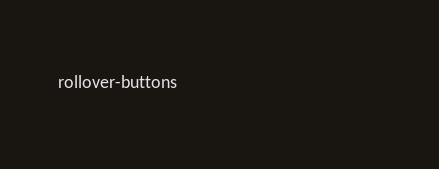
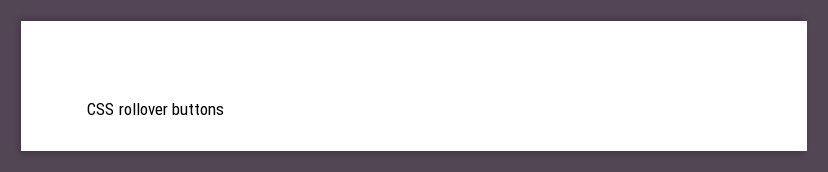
- rollover-buttons
+ CSS rollover buttons

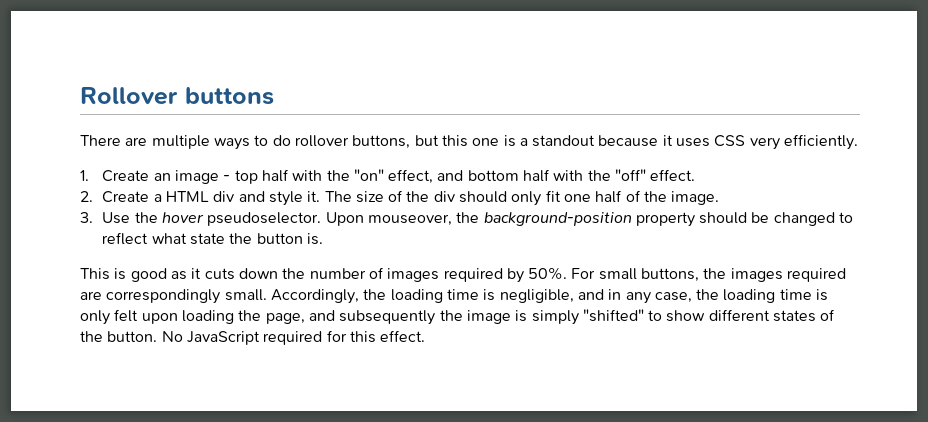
- CSS rollover buttons
+ Rollover buttons
+ There are multiple ways to do rollover buttons, but this one is a standout because it uses CSS very efficiently.
+ 1. Create an image - top half with the "on" effect, and bottom half with the "off" effect.
+ 2. Create a HTML div and style it. The size of the div should only fit one half of the image.
+ 3. Use the hover pseudoselector. Upon mouseover, the background-position property should be changed to reflect what state the button is.
+ This is good as it cuts down the number of images required by 50%. For small buttons, the images required are correspondingly small. Accordingly, the loading time is negligible, and in any case, the loading time is only felt upon loading the page, and subsequently the image is simply "shifted" to show different states of the button. No JavaScript required for this effect.

